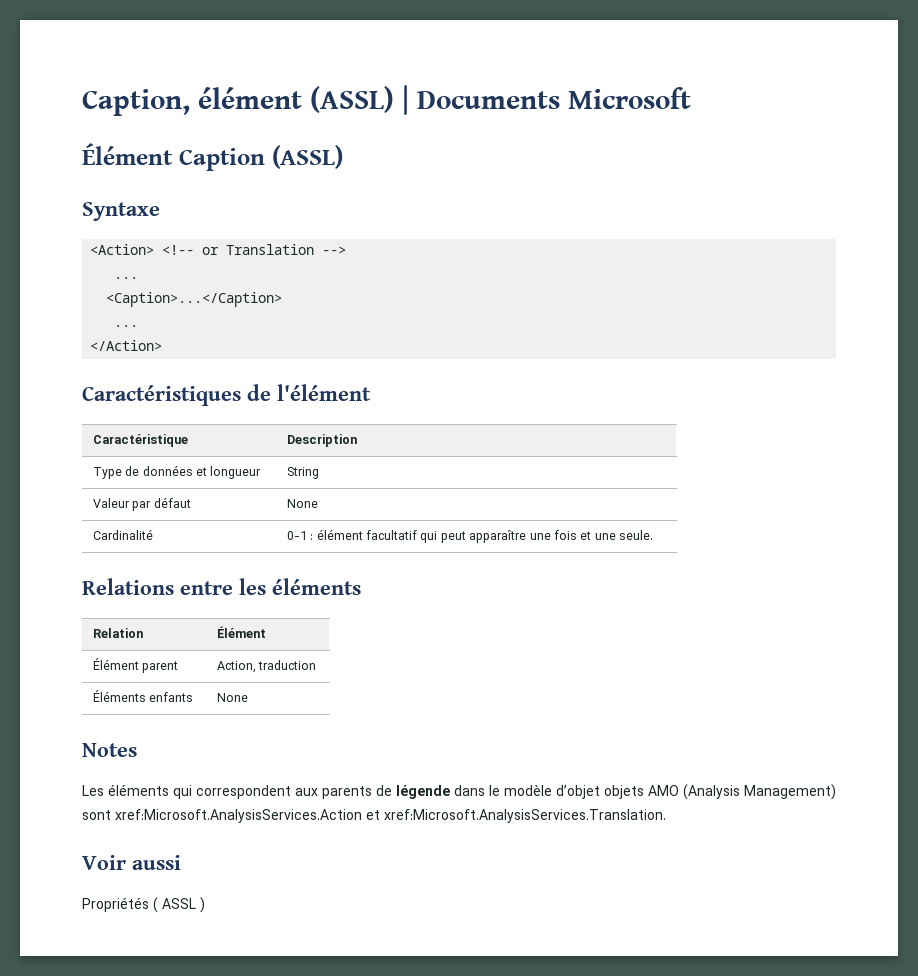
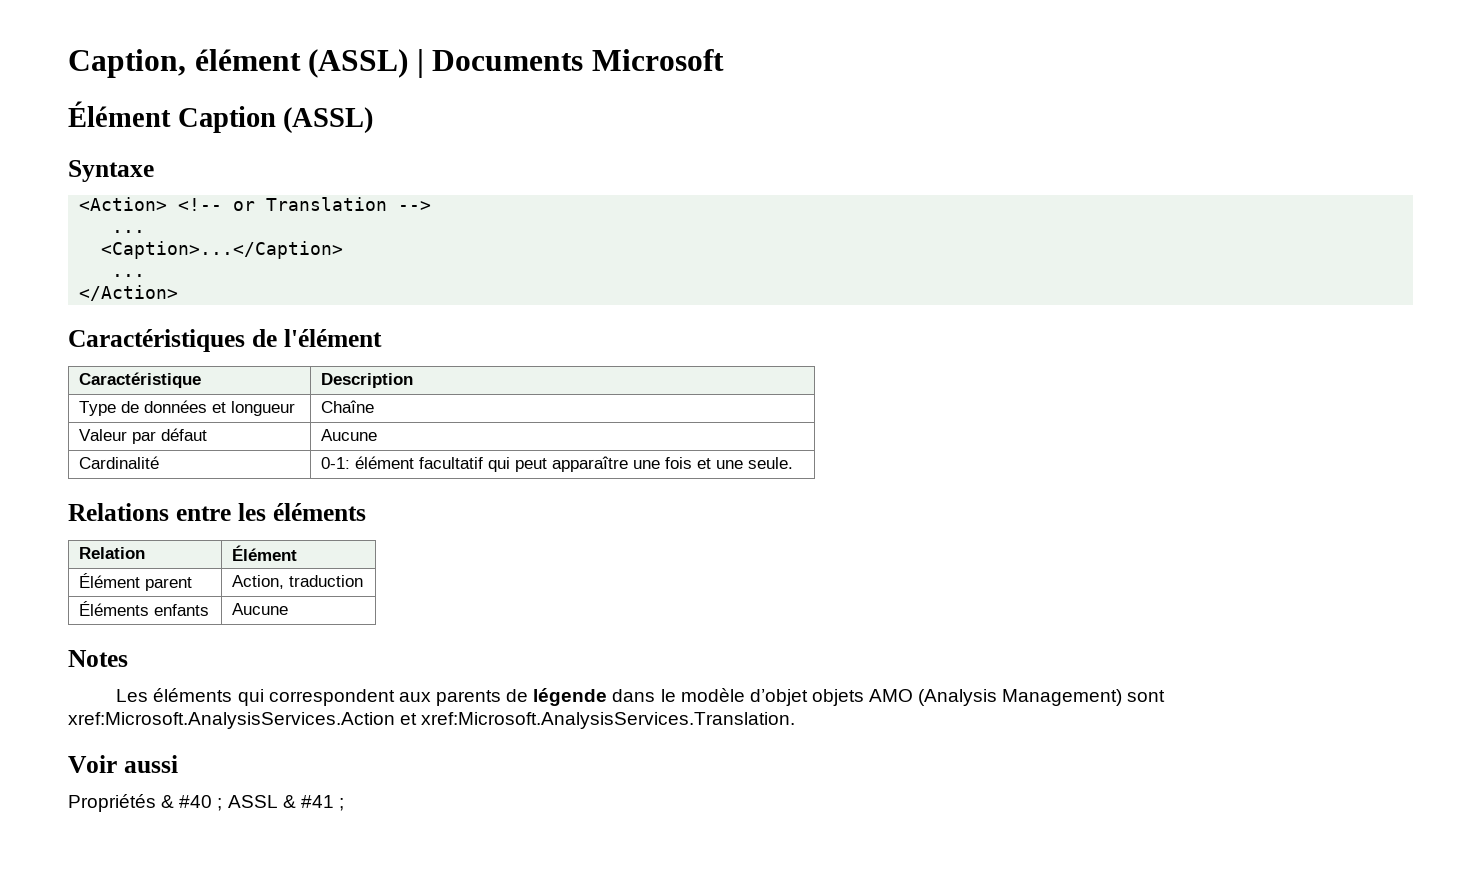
- Type de données et longueur | String
+ Type de données et longueur | Chaîne
- Valeur par défaut | None
+ Valeur par défaut | Aucune
- Cardinalité | 0-1 : élément facultatif qui peut apparaître une fois et une seule.
+ Cardinalité | 0-1: élément facultatif qui peut apparaître une fois et une seule.
- Éléments enfants | None
+ Éléments enfants | Aucune
- Propriétés ( ASSL )
+ Propriétés & #40 ; ASSL & #41 ;

